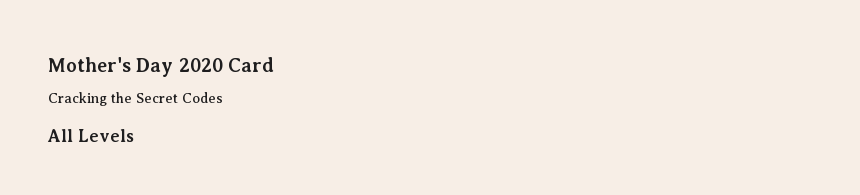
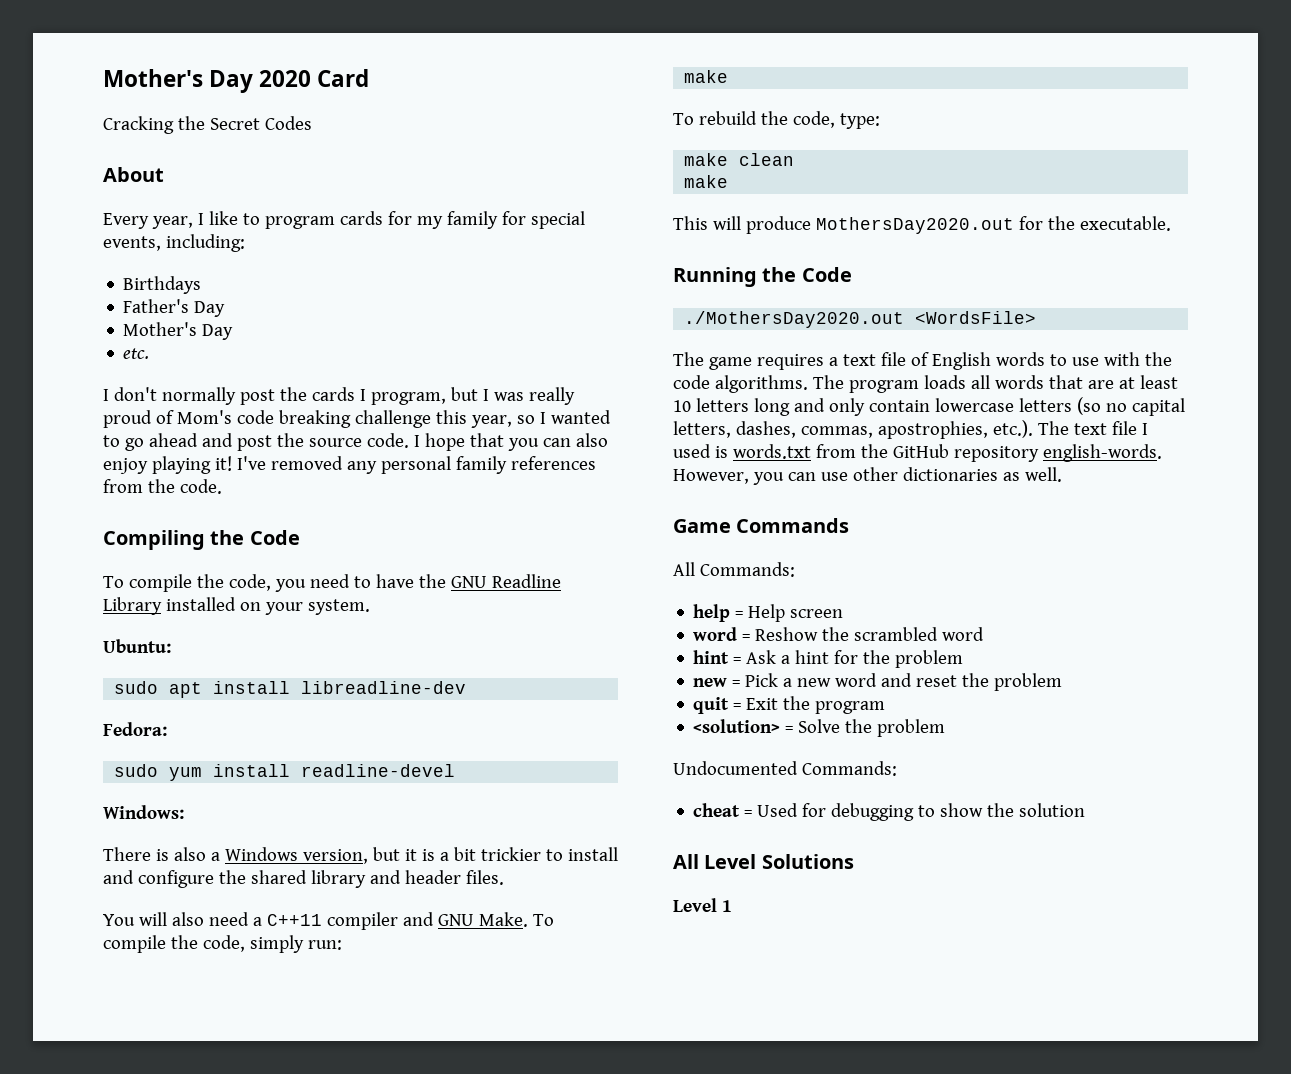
- All Levels
+ About
+ Every year, I like to program cards for my family for special events, including:
+ Birthdays
+ Father's Day
+ Mother's Day
+ etc.
+ I don't normally post the cards I program, but I was really proud of Mom's code breaking challenge this year, so I wanted to go ahead and post the source code. I hope that you can also enjoy playing it! I've removed any personal family references from the code.
+ Compiling the Code
+ To compile the code, you need to have the GNU Readline Library installed on your system.
+ Ubuntu:
+ sudo apt install libreadline-dev
+ Fedora:
+ sudo yum install readline-devel
+ Windows:
+ There is also a Windows version, but it is a bit trickier to install and configure the shared library and header files.
+ You will also need a C++11 compiler and GNU Make. To compile the code, simply run:
+ make
+ To rebuild the code, type:
+ make clean
+ make
+ This will produce MothersDay2020.out for the executable.
+ Running the Code
+ ./MothersDay2020.out <WordsFile>
+ The game requires a text file of English words to use with the code algorithms. The program loads all words that are at least 10 letters long and only contain lowercase letters (so no capital letters, dashes, commas, apostrophies, etc.). The text file I used is words.txt from the GitHub repository english-words. However, you can use other dictionaries as well.
+ Game Commands
+ All Commands:
+ help = Help screen
+ word = Reshow the scrambled word
+ hint = Ask a hint for the problem
+ new = Pick a new word and reset the problem
+ quit = Exit the program
+ <solution> = Solve the problem
+ Undocumented Commands:
+ cheat = Used for debugging to show the solution
+ All Level Solutions
+ Level 1

